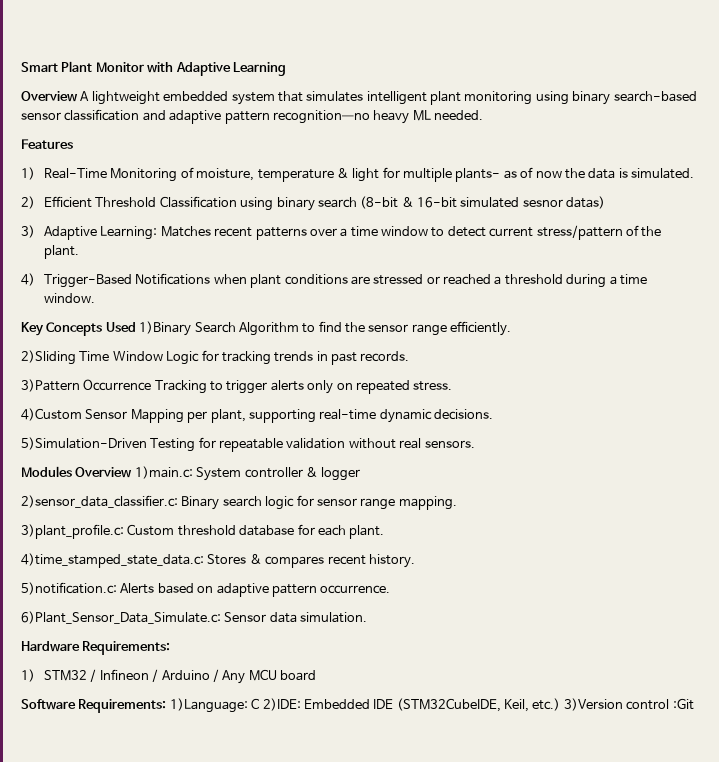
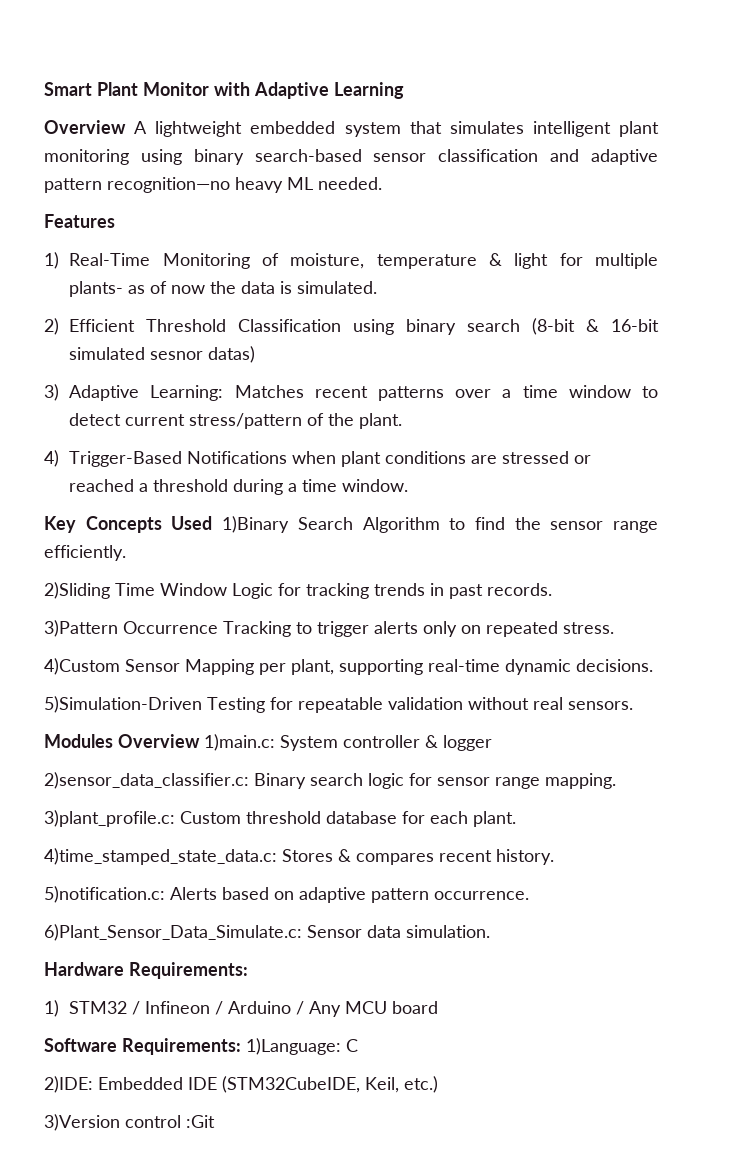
- Software Requirements: 1)Language: C 2)IDE: Embedded IDE (STM32CubeIDE, Keil, etc.) 3)Version control :Git
+ Software Requirements: 1)Language: C
+ 2)IDE: Embedded IDE (STM32CubeIDE, Keil, etc.)
+ 3)Version control :Git

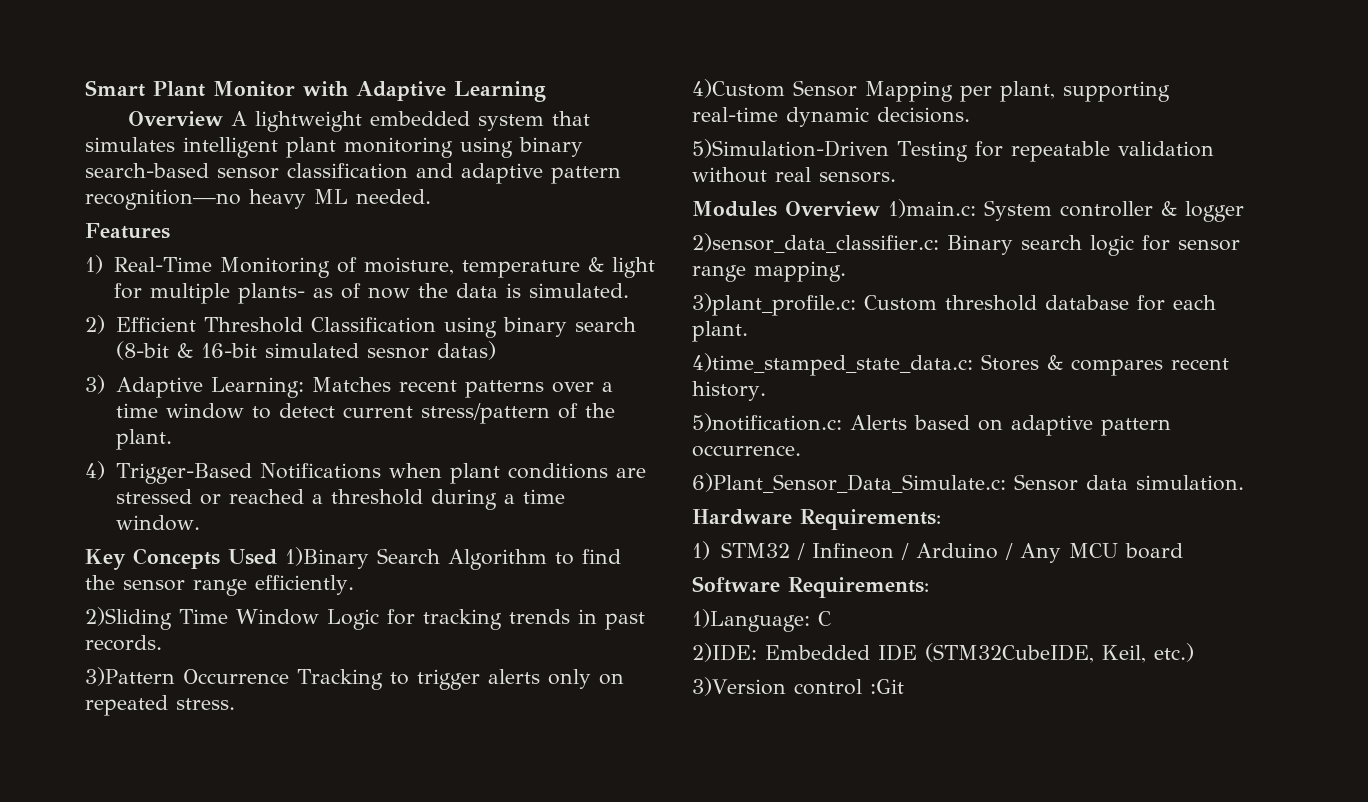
- Software Requirements: 1)Language: C
+ Software Requirements:
+ 1)Language: C

